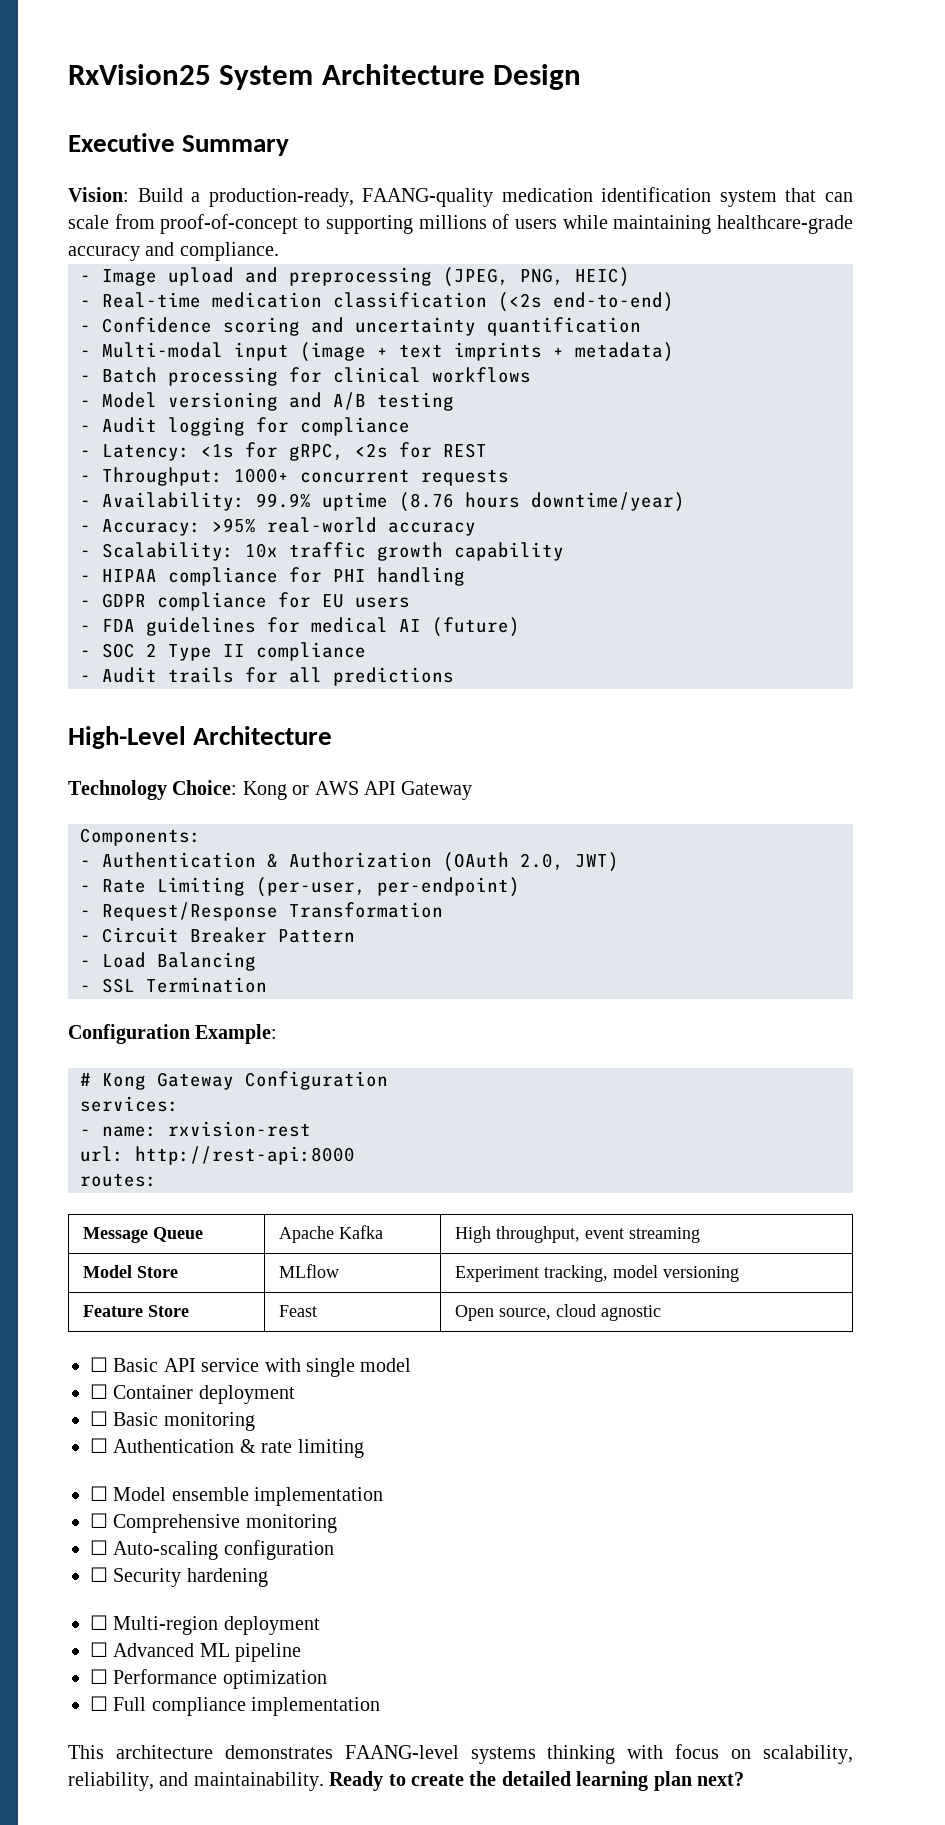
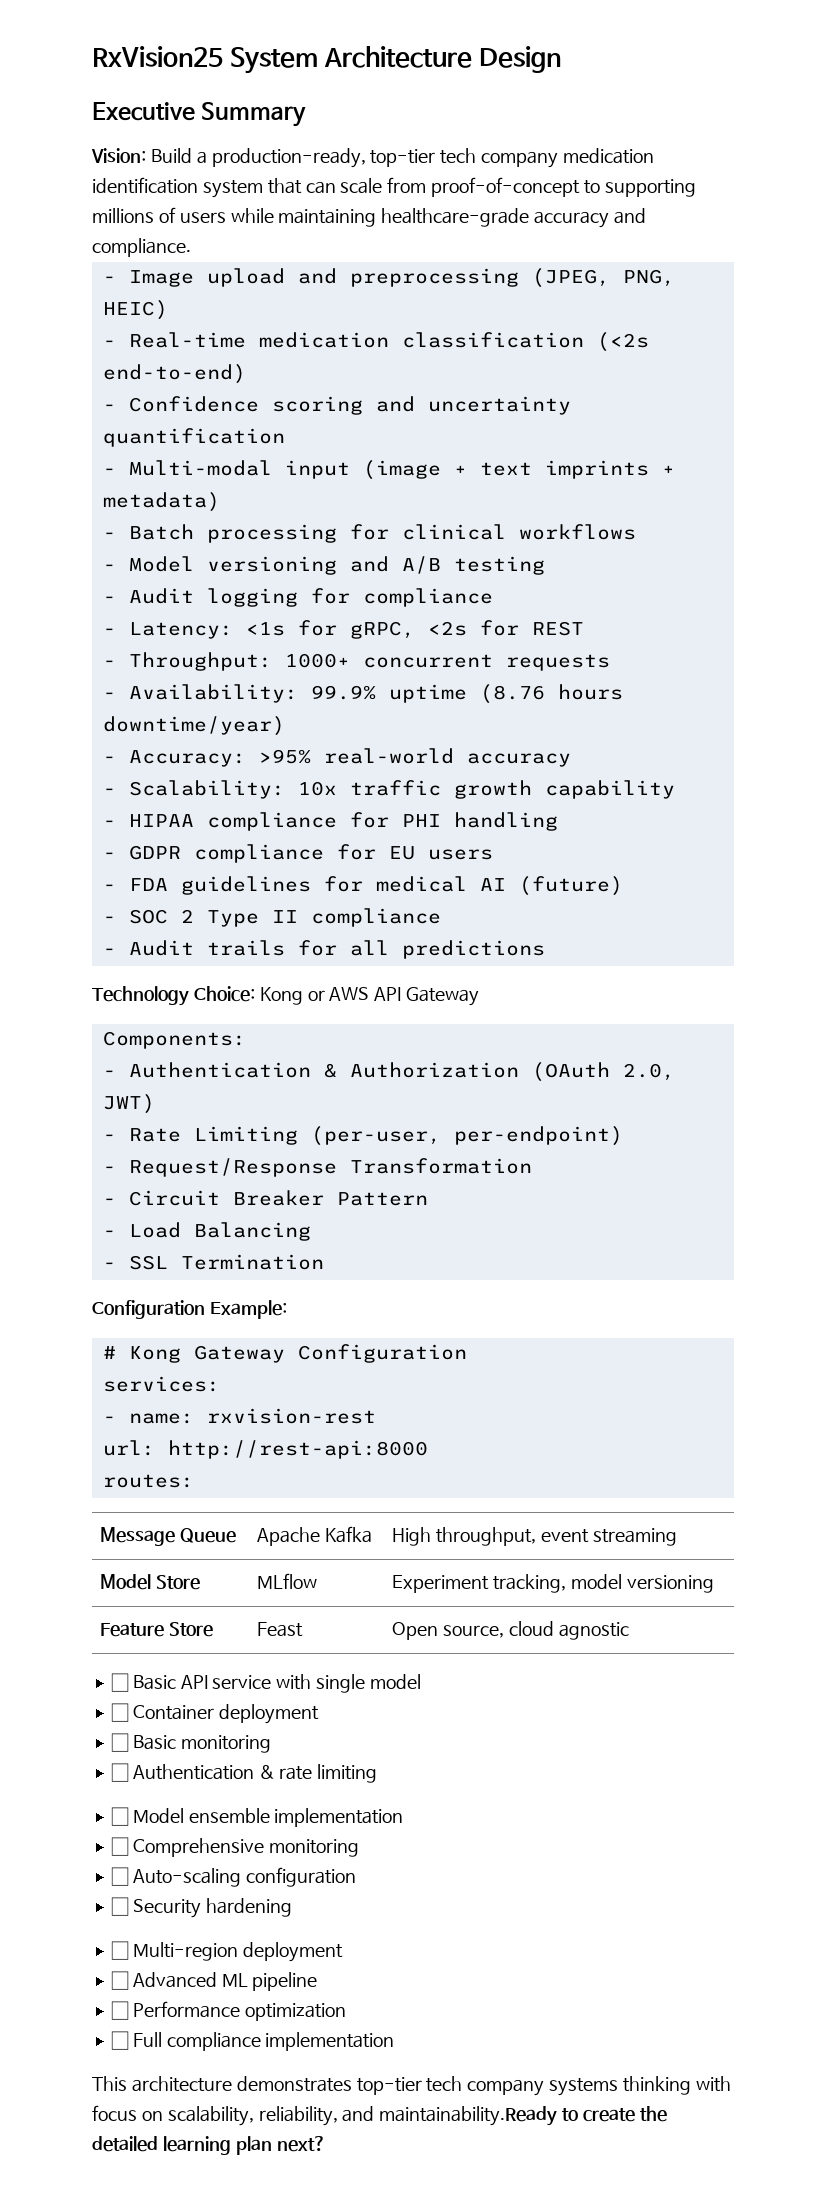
- Vision: Build a production-ready, FAANG-quality medication identification system that can scale from proof-of-concept to supporting millions of users while maintaining healthcare-grade accuracy and compliance.
+ Vision: Build a production-ready, top-tier tech company medication identification system that can scale from proof-of-concept to supporting millions of users while maintaining healthcare-grade accuracy and compliance.
- High-Level Architecture
- This architecture demonstrates FAANG-level systems thinking with focus on scalability, reliability, and maintainability. Ready to create the detailed learning plan next?
+ This architecture demonstrates top-tier tech company systems thinking with focus on scalability, reliability, and maintainability.Ready to create the detailed learning plan next?

